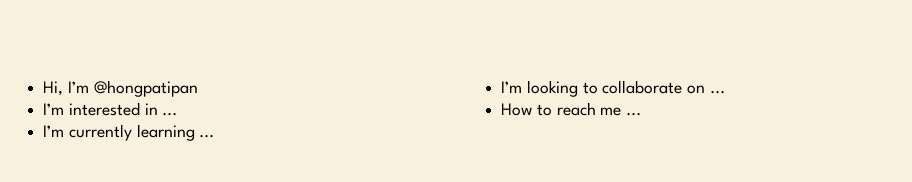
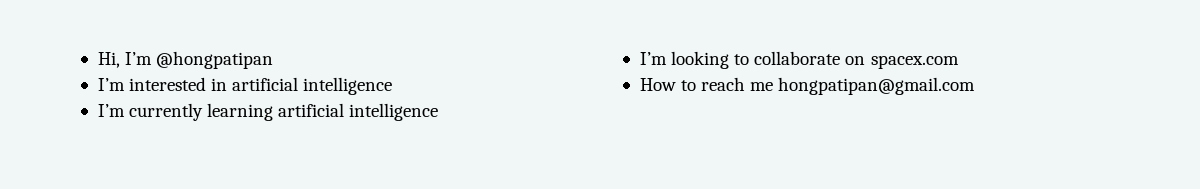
- I’m interested in ...
+ I’m interested in artificial intelligence
- I’m currently learning ...
+ I’m currently learning artificial intelligence
- I’m looking to collaborate on ...
+ I’m looking to collaborate on spacex.com
- How to reach me ...
+ How to reach me hongpatipan@gmail.com

